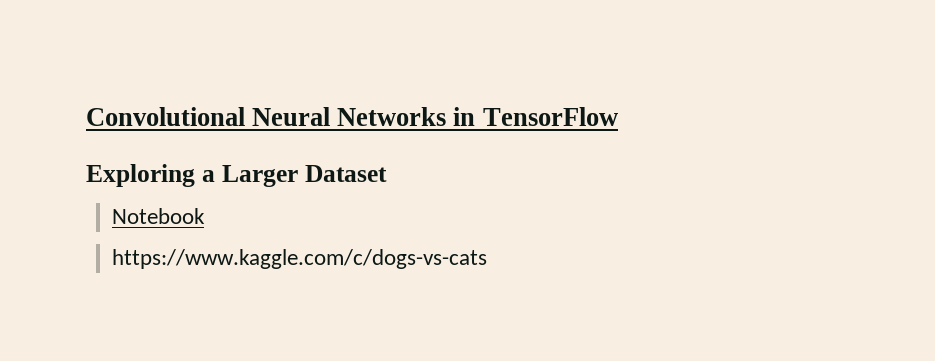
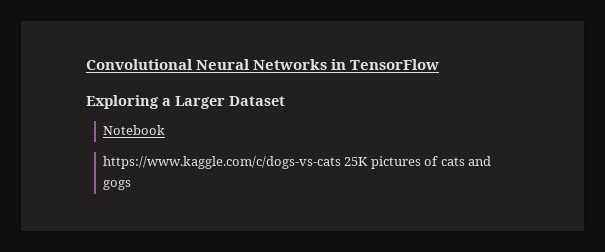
- https://www.kaggle.com/c/dogs-vs-cats
+ https://www.kaggle.com/c/dogs-vs-cats 25K pictures of cats and gogs

